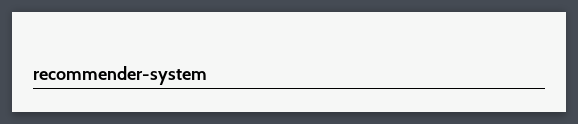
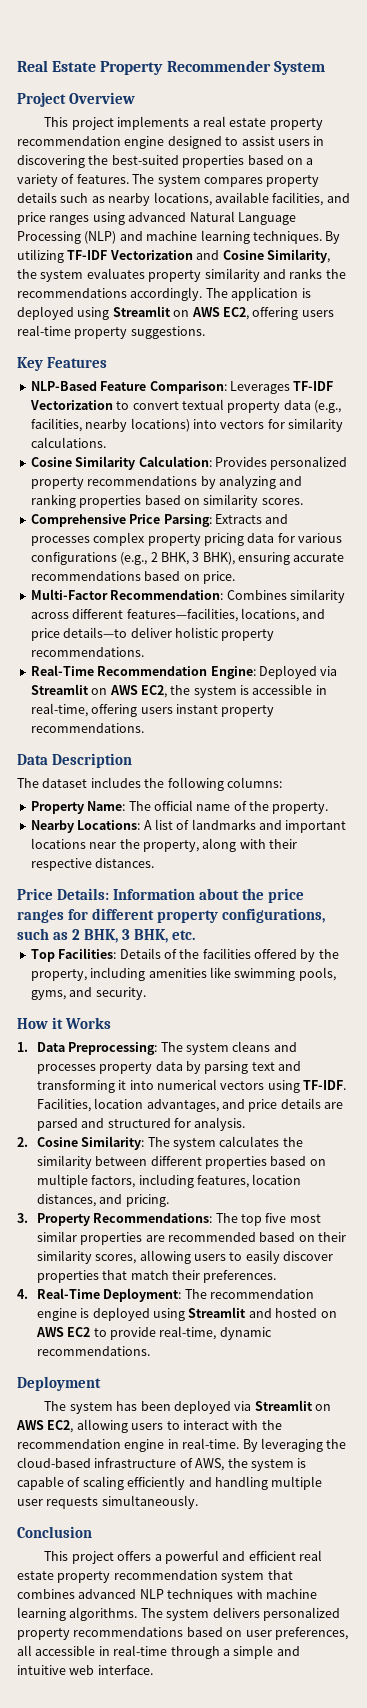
- recommender-system
+ Real Estate Property Recommender System
+ Project Overview
+ This project implements a real estate property recommendation engine designed to assist users in discovering the best-suited properties based on a variety of features. The system compares property details such as nearby locations, available facilities, and price ranges using advanced Natural Language Processing (NLP) and machine learning techniques. By utilizing TF-IDF Vectorization and Cosine Similarity, the system evaluates property similarity and ranks the recommendations accordingly. The application is deployed using Streamlit on AWS EC2, offering users real-time property suggestions.
+ Key Features
+ NLP-Based Feature Comparison: Leverages TF-IDF Vectorization to convert textual property data (e.g., facilities, nearby locations) into vectors for similarity calculations.
+ Cosine Similarity Calculation: Provides personalized property recommendations by analyzing and ranking properties based on similarity scores.
+ Comprehensive Price Parsing: Extracts and processes complex property pricing data for various configurations (e.g., 2 BHK, 3 BHK), ensuring accurate recommendations based on price.
+ Multi-Factor Recommendation: Combines similarity across different features—facilities, locations, and price details—to deliver holistic property recommendations.
+ Real-Time Recommendation Engine: Deployed via Streamlit on AWS EC2, the system is accessible in real-time, offering users instant property recommendations.
+ Data Description
+ The dataset includes the following columns:
+ Property Name: The official name of the property.
+ Nearby Locations: A list of landmarks and important locations near the property, along with their respective distances.
+ Price Details: Information about the price ranges for different property configurations, such as 2 BHK, 3 BHK, etc.
+ Top Facilities: Details of the facilities offered by the property, including amenities like swimming pools, gyms, and security.
+ How it Works
+ 1. Data Preprocessing: The system cleans and processes property data by parsing text and transforming it into numerical vectors using TF-IDF. Facilities, location advantages, and price details are parsed and structured for analysis.
+ 2. Cosine Similarity: The system calculates the similarity between different properties based on multiple factors, including features, location distances, and pricing.
+ 3. Property Recommendations: The top five most similar properties are recommended based on their similarity scores, allowing users to easily discover properties that match their preferences.
+ 4. Real-Time Deployment: The recommendation engine is deployed using Streamlit and hosted on AWS EC2 to provide real-time, dynamic recommendations.
+ Deployment
+ The system has been deployed via Streamlit on AWS EC2, allowing users to interact with the recommendation engine in real-time. By leveraging the cloud-based infrastructure of AWS, the system is capable of scaling efficiently and handling multiple user requests simultaneously.
+ Conclusion
+ This project offers a powerful and efficient real estate property recommendation system that combines advanced NLP techniques with machine learning algorithms. The system delivers personalized property recommendations based on user preferences, all accessible in real-time through a simple and intuitive web interface.

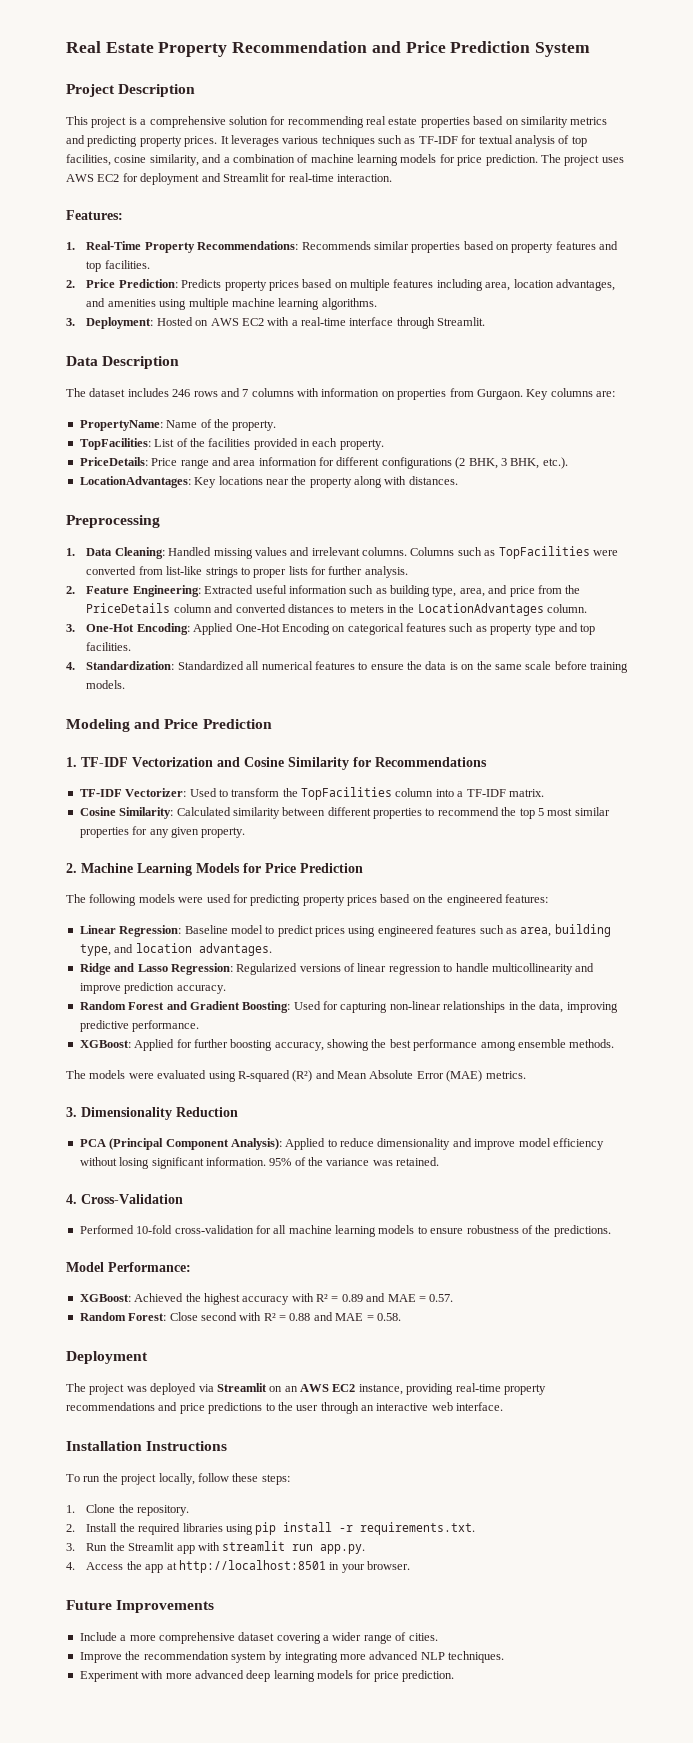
- Real Estate Property Recommender System
+ Real Estate Property Recommendation and Price Prediction System
- Project Overview
- This project implements a real estate property recommendation engine designed to assist users in discovering the best-suited properties based on a variety of features. The system compares property details such as nearby locations, available facilities, and price ranges using advanced Natural Language Processing (NLP) and machine learning techniques. By utilizing TF-IDF Vectorization and Cosine Similarity, the system evaluates property similarity and ranks the recommendations accordingly. The application is deployed using Streamlit on AWS EC2, offering users real-time property suggestions.
- Key Features
- NLP-Based Feature Comparison: Leverages TF-IDF Vectorization to convert textual property data (e.g., facilities, nearby locations) into vectors for similarity calculations.
- Cosine Similarity Calculation: Provides personalized property recommendations by analyzing and ranking properties based on similarity scores.
- Comprehensive Price Parsing: Extracts and processes complex property pricing data for various configurations (e.g., 2 BHK, 3 BHK), ensuring accurate recommendations based on price.
- Multi-Factor Recommendation: Combines similarity across different features—facilities, locations, and price details—to deliver holistic property recommendations.
- Real-Time Recommendation Engine: Deployed via Streamlit on AWS EC2, the system is accessible in real-time, offering users instant property recommendations.
+ Project Description
+ This project is a comprehensive solution for recommending real estate properties based on similarity metrics and predicting property prices. It leverages various techniques such as TF-IDF for textual analysis of top facilities, cosine similarity, and a combination of machine learning models for price prediction. The project uses AWS EC2 for deployment and Streamlit for real-time interaction.
+ Features:
+ 1. Real-Time Property Recommendations: Recommends similar properties based on property features and top facilities.
+ 2. Price Prediction: Predicts property prices based on multiple features including area, location advantages, and amenities using multiple machine learning algorithms.
+ 3. Deployment: Hosted on AWS EC2 with a real-time interface through Streamlit.
- The dataset includes the following columns:
- Property Name: The official name of the property.
- Nearby Locations: A list of landmarks and important locations near the property, along with their respective distances.
+ The dataset includes 246 rows and 7 columns with information on properties from Gurgaon. Key columns are:
+ PropertyName: Name of the property.
+ TopFacilities: List of the facilities provided in each property.
+ PriceDetails: Price range and area information for different configurations (2 BHK, 3 BHK, etc.).
+ LocationAdvantages: Key locations near the property along with distances.
- Price Details: Information about the price ranges for different property configurations, such as 2 BHK, 3 BHK, etc.
- Top Facilities: Details of the facilities offered by the property, including amenities like swimming pools, gyms, and security.
- How it Works
- 1. Data Preprocessing: The system cleans and processes property data by parsing text and transforming it into numerical vectors using TF-IDF. Facilities, location advantages, and price details are parsed and structured for analysis.
- 2. Cosine Similarity: The system calculates the similarity between different properties based on multiple factors, including features, location distances, and pricing.
- 3. Property Recommendations: The top five most similar properties are recommended based on their similarity scores, allowing users to easily discover properties that match their preferences.
- 4. Real-Time Deployment: The recommendation engine is deployed using Streamlit and hosted on AWS EC2 to provide real-time, dynamic recommendations.
+ Preprocessing
+ 1. Data Cleaning: Handled missing values and irrelevant columns. Columns such as TopFacilities were converted from list-like strings to proper lists for further analysis.
+ 2. Feature Engineering: Extracted useful information such as building type, area, and price from the PriceDetails column and converted distances to meters in the LocationAdvantages column.
+ 3. One-Hot Encoding: Applied One-Hot Encoding on categorical features such as property type and top facilities.
+ 4. Standardization: Standardized all numerical features to ensure the data is on the same scale before training models.
+ Modeling and Price Prediction
+ 1. TF-IDF Vectorization and Cosine Similarity for Recommendations
+ TF-IDF Vectorizer: Used to transform the TopFacilities column into a TF-IDF matrix.
+ Cosine Similarity: Calculated similarity between different properties to recommend the top 5 most similar properties for any given property.
+ 2. Machine Learning Models for Price Prediction
+ The following models were used for predicting property prices based on the engineered features:
+ Linear Regression: Baseline model to predict prices using engineered features such as area, building type, and location advantages.
+ Ridge and Lasso Regression: Regularized versions of linear regression to handle multicollinearity and improve prediction accuracy.
+ Random Forest and Gradient Boosting: Used for capturing non-linear relationships in the data, improving predictive performance.
+ XGBoost: Applied for further boosting accuracy, showing the best performance among ensemble methods.
+ The models were evaluated using R-squared (R²) and Mean Absolute Error (MAE) metrics.
+ 3. Dimensionality Reduction
+ PCA (Principal Component Analysis): Applied to reduce dimensionality and improve model efficiency without losing significant information. 95% of the variance was retained.
+ 4. Cross-Validation
+ Performed 10-fold cross-validation for all machine learning models to ensure robustness of the predictions.
+ Model Performance:
+ XGBoost: Achieved the highest accuracy with R² = 0.89 and MAE = 0.57.
+ Random Forest: Close second with R² = 0.88 and MAE = 0.58.
- The system has been deployed via Streamlit on AWS EC2, allowing users to interact with the recommendation engine in real-time. By leveraging the cloud-based infrastructure of AWS, the system is capable of scaling efficiently and handling multiple user requests simultaneously.
- Conclusion
- This project offers a powerful and efficient real estate property recommendation system that combines advanced NLP techniques with machine learning algorithms. The system delivers personalized property recommendations based on user preferences, all accessible in real-time through a simple and intuitive web interface.
+ The project was deployed via Streamlit on an AWS EC2 instance, providing real-time property recommendations and price predictions to the user through an interactive web interface.
+ Installation Instructions
+ To run the project locally, follow these steps:
+ 1. Clone the repository.
+ 2. Install the required libraries using pip install -r requirements.txt.
+ 3. Run the Streamlit app with streamlit run app.py.
+ 4. Access the app at http://localhost:8501 in your browser.
+ Future Improvements
+ Include a more comprehensive dataset covering a wider range of cities.
+ Improve the recommendation system by integrating more advanced NLP techniques.
+ Experiment with more advanced deep learning models for price prediction.

